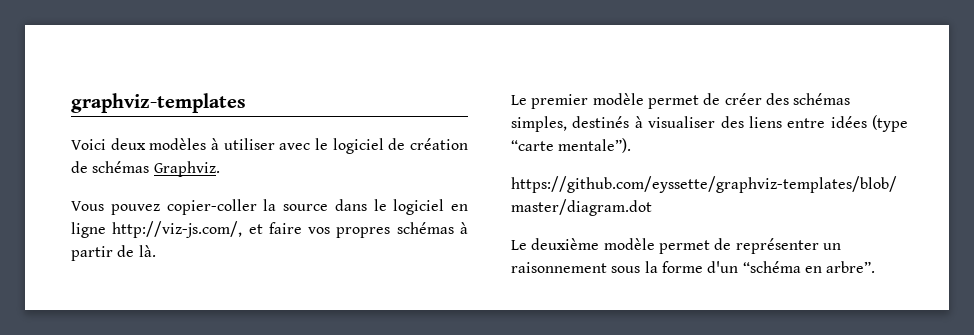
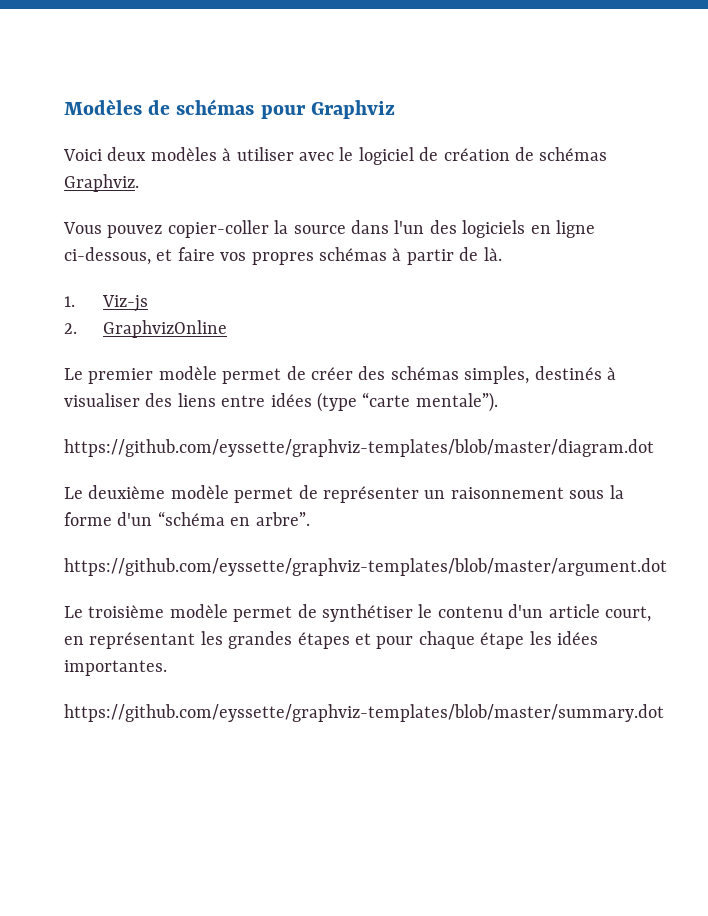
- graphviz-templates
+ Modèles de schémas pour Graphviz
- Vous pouvez copier-coller la source dans le logiciel en ligne http://viz-js.com/, et faire vos propres schémas à partir de là.
+ Vous pouvez copier-coller la source dans l'un des logiciels en ligne ci-dessous, et faire vos propres schémas à partir de là.
+ 1. Viz-js
+ 2. GraphvizOnline
+ https://github.com/eyssette/graphviz-templates/blob/master/argument.dot
+ Le troisième modèle permet de synthétiser le contenu d'un article court, en représentant les grandes étapes et pour chaque étape les idées importantes.
+ https://github.com/eyssette/graphviz-templates/blob/master/summary.dot

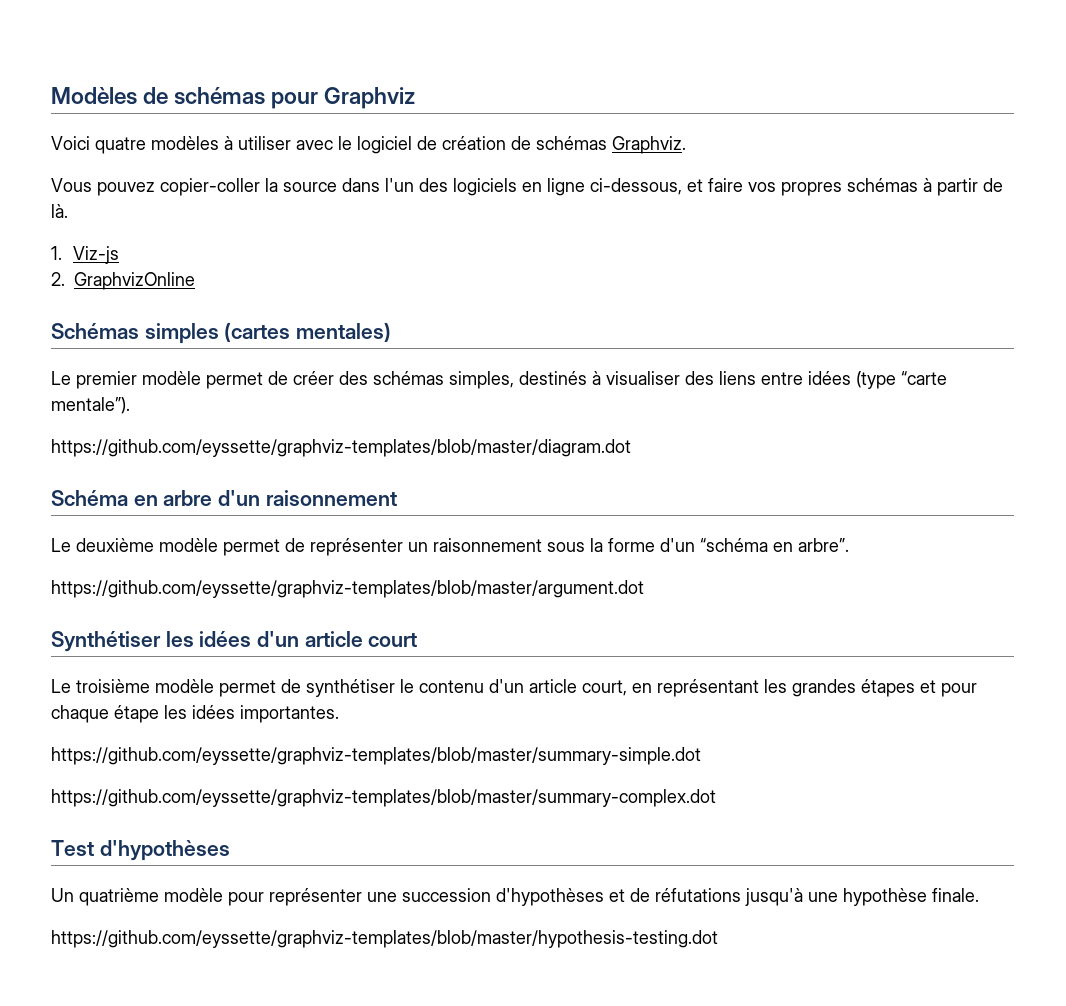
- Voici deux modèles à utiliser avec le logiciel de création de schémas Graphviz.
+ Voici quatre modèles à utiliser avec le logiciel de création de schémas Graphviz.
+ Schémas simples (cartes mentales)
+ Schéma en arbre d'un raisonnement
+ Synthétiser les idées d'un article court
- https://github.com/eyssette/graphviz-templates/blob/master/summary.dot
+ https://github.com/eyssette/graphviz-templates/blob/master/summary-simple.dot
+ https://github.com/eyssette/graphviz-templates/blob/master/summary-complex.dot
+ Test d'hypothèses
+ Un quatrième modèle pour représenter une succession d'hypothèses et de réfutations jusqu'à une hypothèse finale.
+ https://github.com/eyssette/graphviz-templates/blob/master/hypothesis-testing.dot

